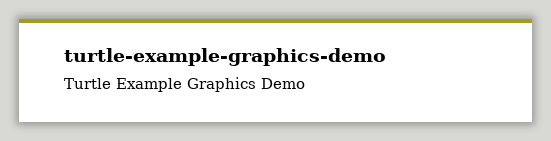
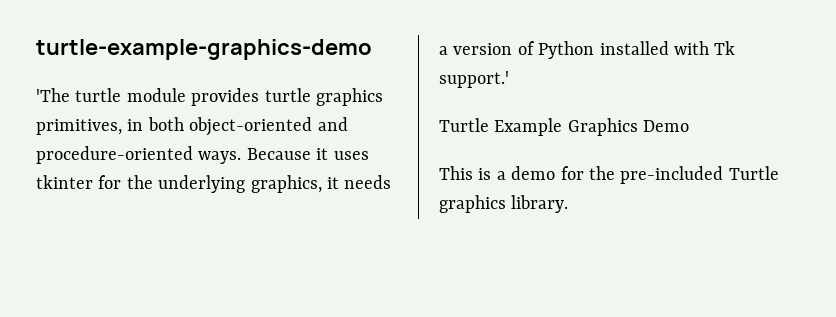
+ 'The turtle module provides turtle graphics primitives, in both object-oriented and procedure-oriented ways. Because it uses tkinter for the underlying graphics, it needs a version of Python installed with Tk support.'
  Turtle Example Graphics Demo
+ This is a demo for the pre-included Turtle graphics library.

